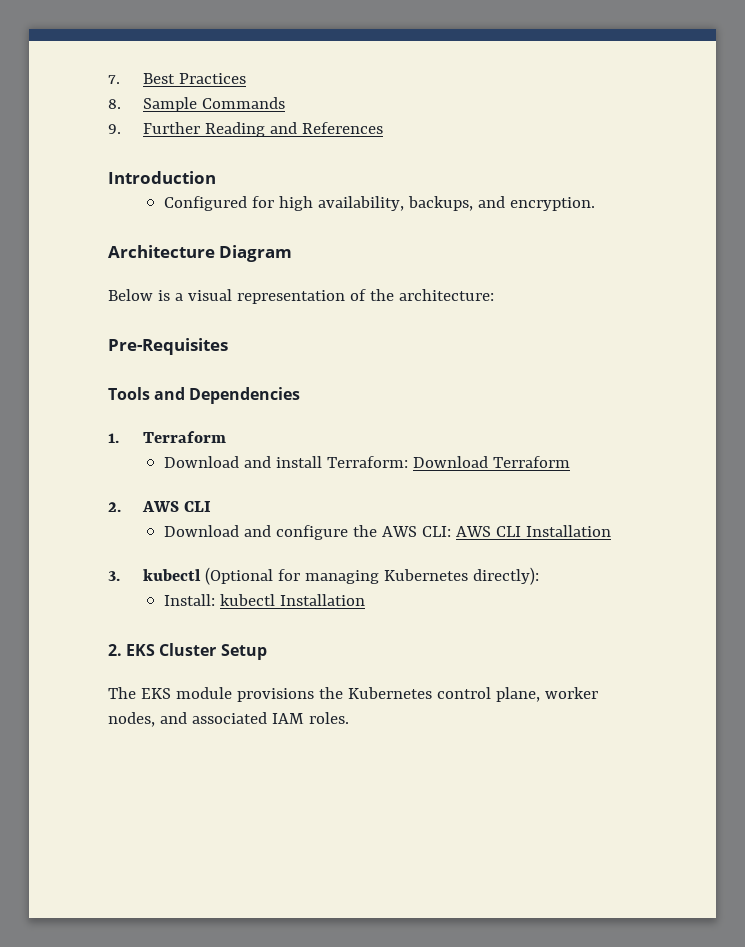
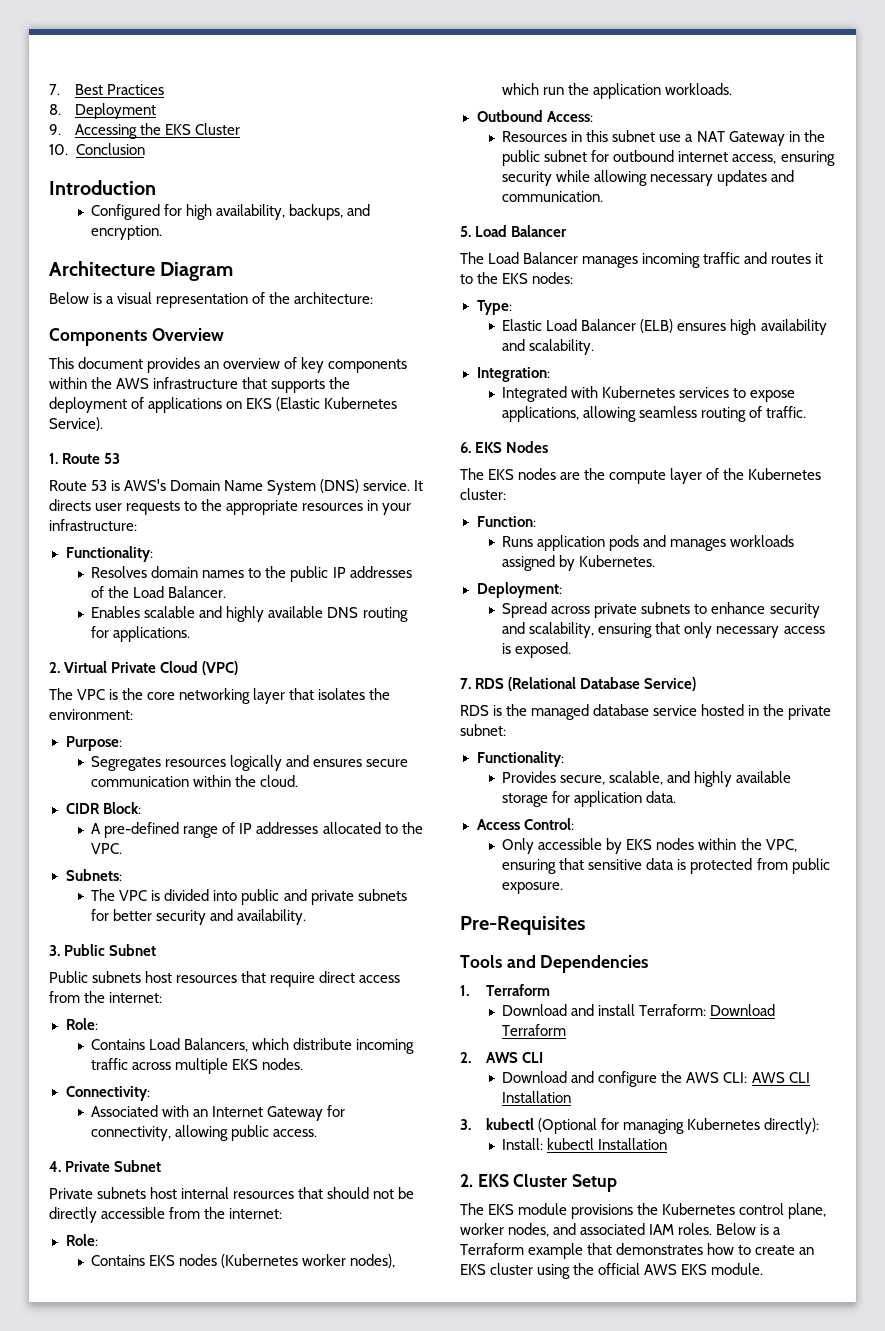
- 8. Sample Commands
+ 8. Deployment
- 9. Further Reading and References
+ 9. Accessing the EKS Cluster
+ 10. Conclusion
+ Components Overview
+ This document provides an overview of key components within the AWS infrastructure that supports the deployment of applications on EKS (Elastic Kubernetes Service).
+ 1. Route 53
+ Route 53 is AWS's Domain Name System (DNS) service. It directs user requests to the appropriate resources in your infrastructure:
+ Functionality:
+ Resolves domain names to the public IP addresses of the Load Balancer.
+ Enables scalable and highly available DNS routing for applications.
+ 2. Virtual Private Cloud (VPC)
+ The VPC is the core networking layer that isolates the environment:
+ Purpose:
+ Segregates resources logically and ensures secure communication within the cloud.
+ CIDR Block:
+ A pre-defined range of IP addresses allocated to the VPC.
+ Subnets:
+ The VPC is divided into public and private subnets for better security and availability.
+ 3. Public Subnet
+ Public subnets host resources that require direct access from the internet:
+ Role:
+ Contains Load Balancers, which distribute incoming traffic across multiple EKS nodes.
+ Connectivity:
+ Associated with an Internet Gateway for connectivity, allowing public access.
+ 4. Private Subnet
+ Private subnets host internal resources that should not be directly accessible from the internet:
+ Role:
+ Contains EKS nodes (Kubernetes worker nodes), which run the application workloads.
+ Outbound Access:
+ Resources in this subnet use a NAT Gateway in the public subnet for outbound internet access, ensuring security while allowing necessary updates and communication.
+ 5. Load Balancer
+ The Load Balancer manages incoming traffic and routes it to the EKS nodes:
+ Type:
+ Elastic Load Balancer (ELB) ensures high availability and scalability.
+ Integration:
+ Integrated with Kubernetes services to expose applications, allowing seamless routing of traffic.
+ 6. EKS Nodes
+ The EKS nodes are the compute layer of the Kubernetes cluster:
+ Function:
+ Runs application pods and manages workloads assigned by Kubernetes.
+ Deployment:
+ Spread across private subnets to enhance security and scalability, ensuring that only necessary access is exposed.
+ 7. RDS (Relational Database Service)
+ RDS is the managed database service hosted in the private subnet:
+ Functionality:
+ Provides secure, scalable, and highly available storage for application data.
+ Access Control:
+ Only accessible by EKS nodes within the VPC, ensuring that sensitive data is protected from public exposure.
+ Below is a Terraform example that demonstrates how to create an EKS cluster using the official AWS EKS module.

